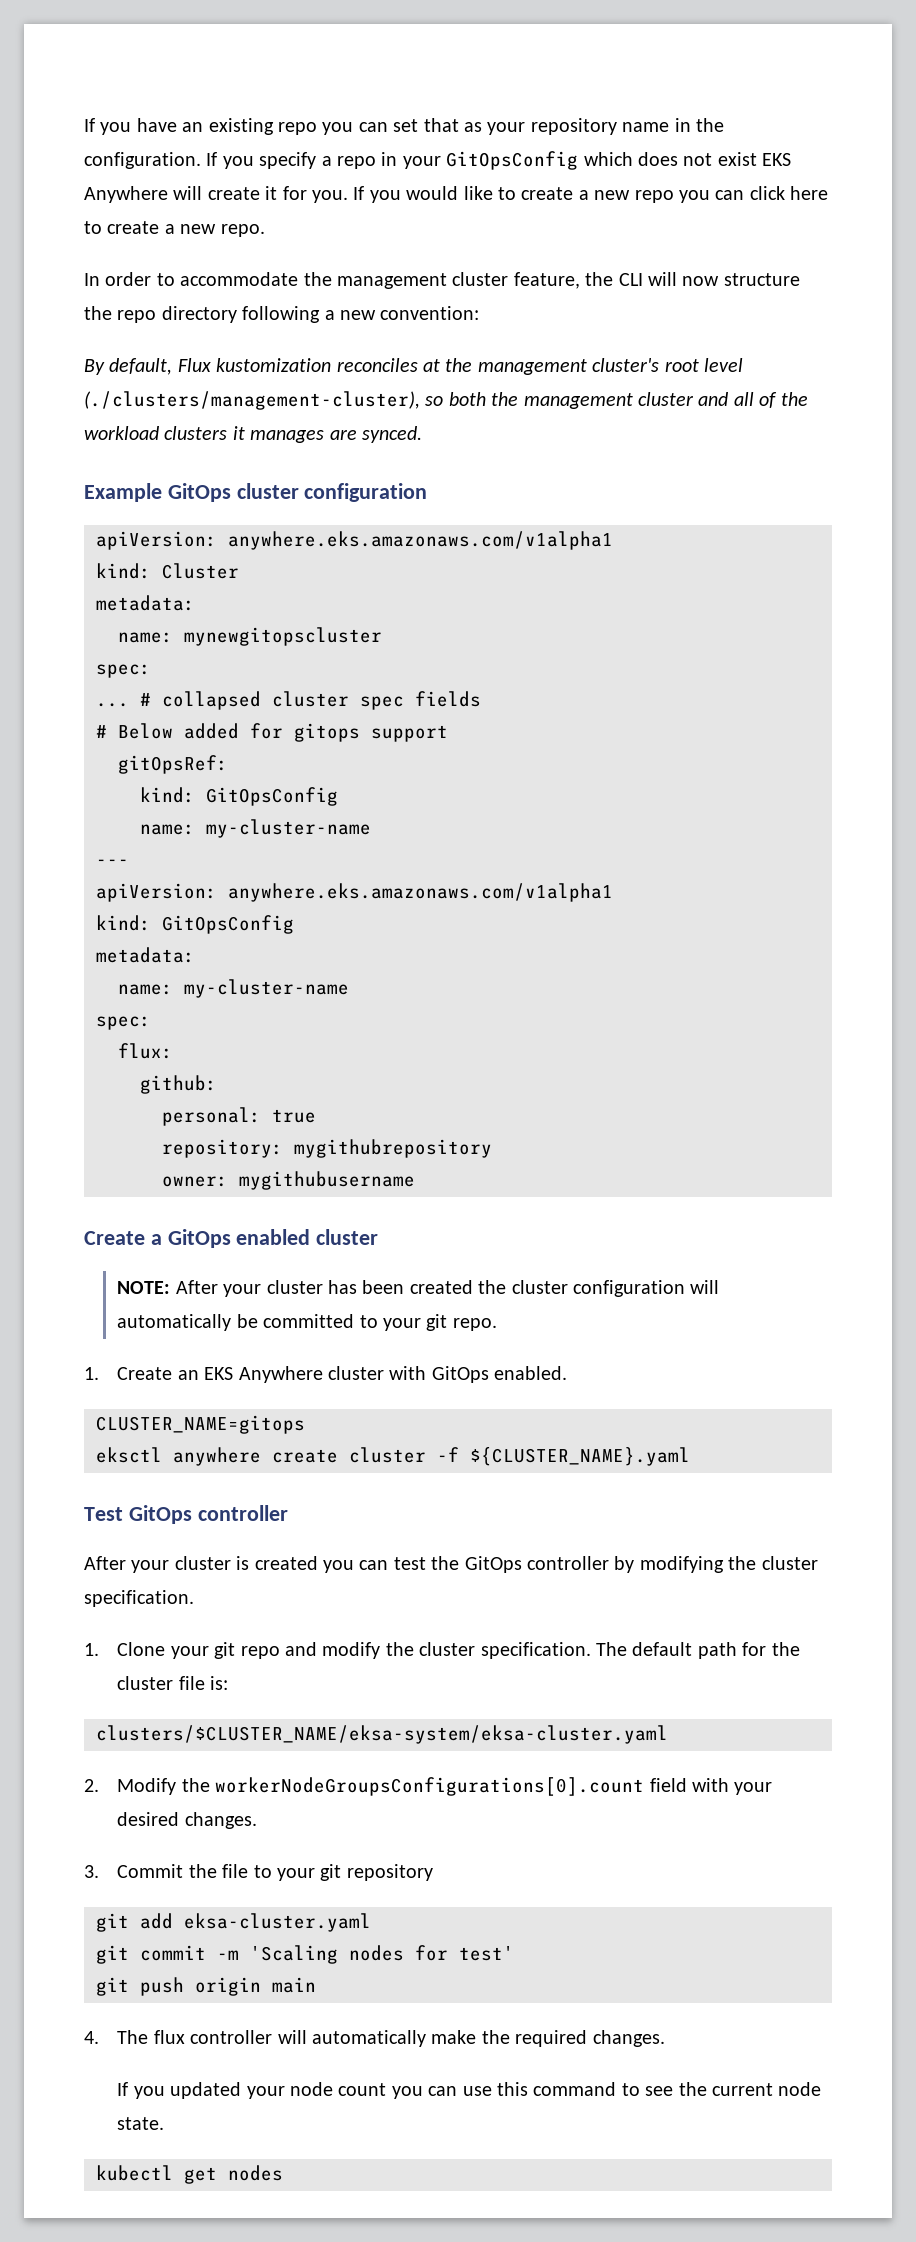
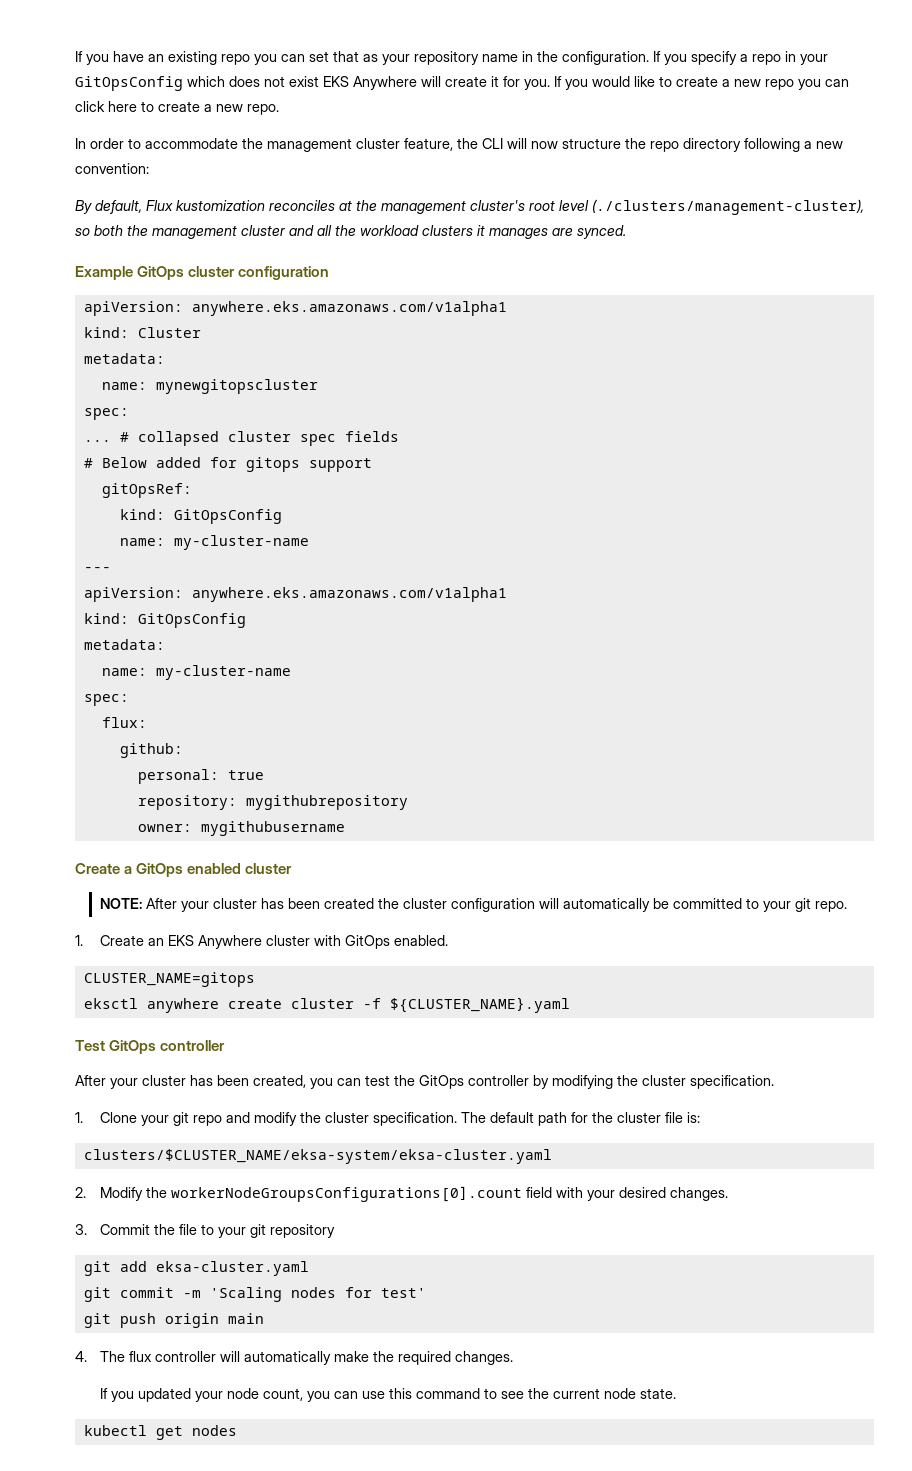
- By default, Flux kustomization reconciles at the management cluster's root level (./clusters/management-cluster), so both the management cluster and all of the workload clusters it manages are synced.
+ By default, Flux kustomization reconciles at the management cluster's root level (./clusters/management-cluster), so both the management cluster and all the workload clusters it manages are synced.
- After your cluster is created you can test the GitOps controller by modifying the cluster specification.
+ After your cluster has been created, you can test the GitOps controller by modifying the cluster specification.
- If you updated your node count you can use this command to see the current node state.
+ If you updated your node count, you can use this command to see the current node state.

